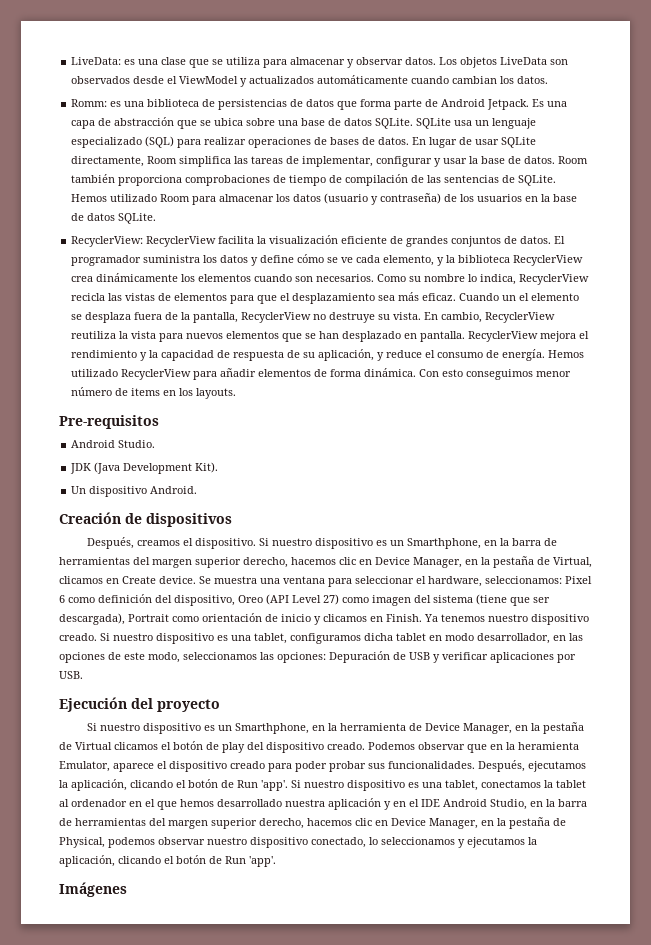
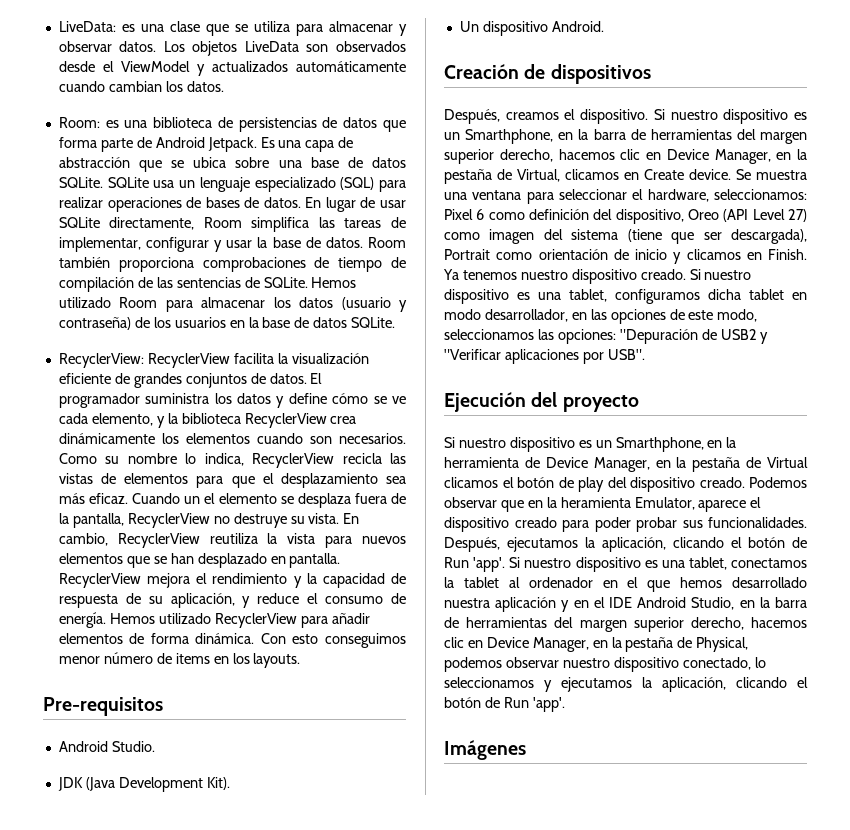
- Romm: es una biblioteca de persistencias de datos que forma parte de Android Jetpack.
+ Room: es una biblioteca de persistencias de datos que forma parte de Android Jetpack.
- Si nuestro dispositivo es una tablet, configuramos dicha tablet en modo desarrollador, en las opciones de este modo, seleccionamos las opciones: Depuración de USB y verificar aplicaciones por USB.
+ Si nuestro dispositivo es una tablet, configuramos dicha tablet en modo desarrollador, en las opciones de este modo, seleccionamos las opciones: "Depuración de USB2 y "Verificar aplicaciones por USB".

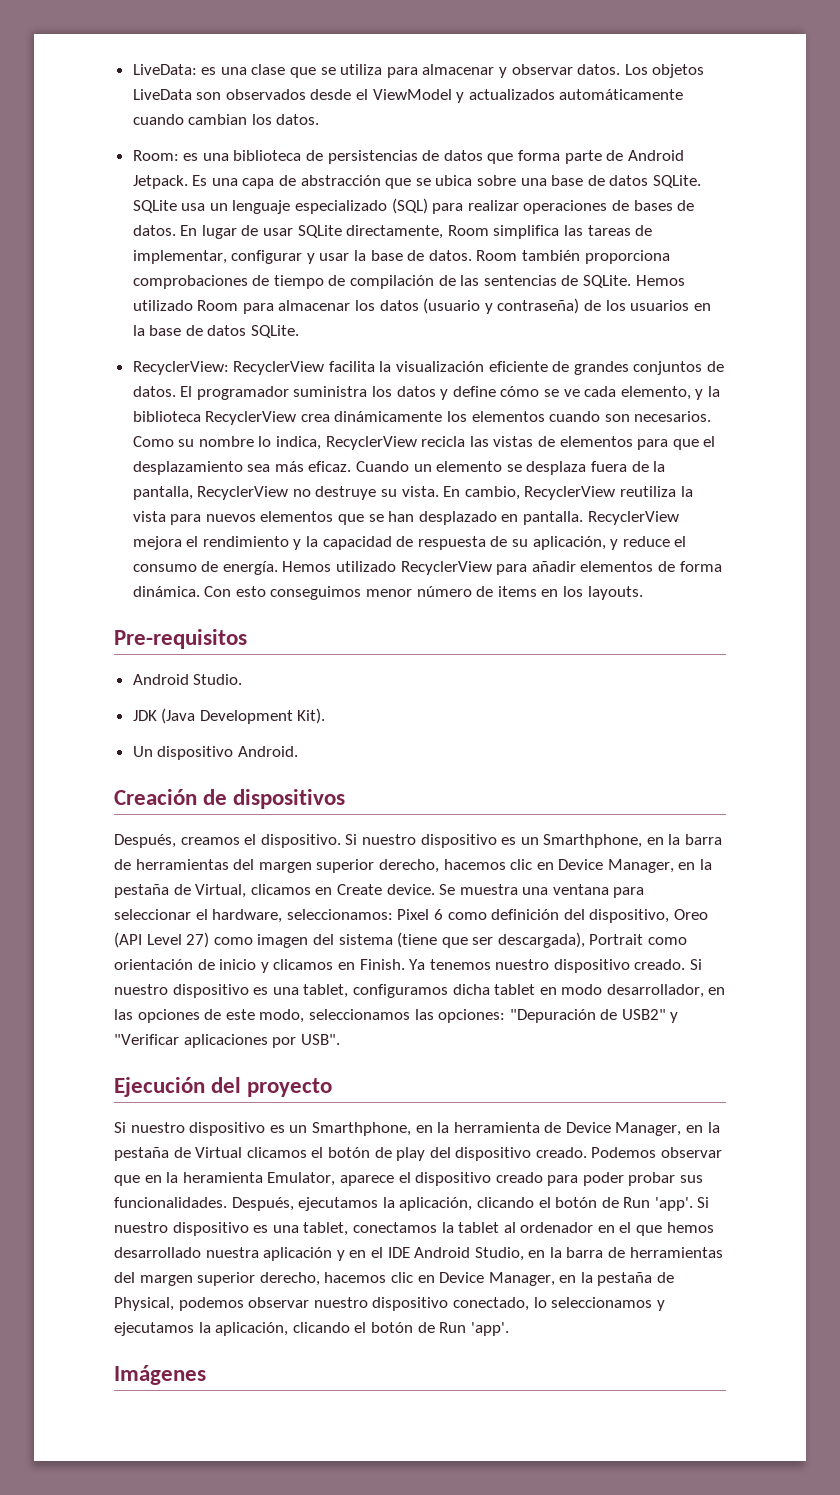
- Cuando un el elemento se desplaza fuera de la pantalla, RecyclerView no destruye su vista.
+ Cuando un elemento se desplaza fuera de la pantalla, RecyclerView no destruye su vista.
- Si nuestro dispositivo es una tablet, configuramos dicha tablet en modo desarrollador, en las opciones de este modo, seleccionamos las opciones: "Depuración de USB2 y "Verificar aplicaciones por USB".
+ Si nuestro dispositivo es una tablet, configuramos dicha tablet en modo desarrollador, en las opciones de este modo, seleccionamos las opciones: "Depuración de USB2" y "Verificar aplicaciones por USB".

